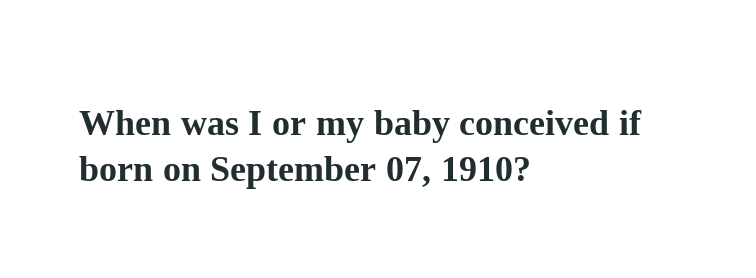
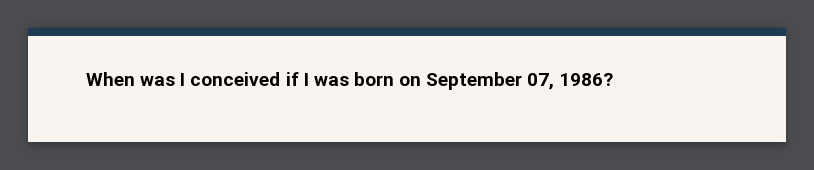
- When was I or my baby conceived if born on September 07, 1910?
+ When was I conceived if I was born on September 07, 1986?

